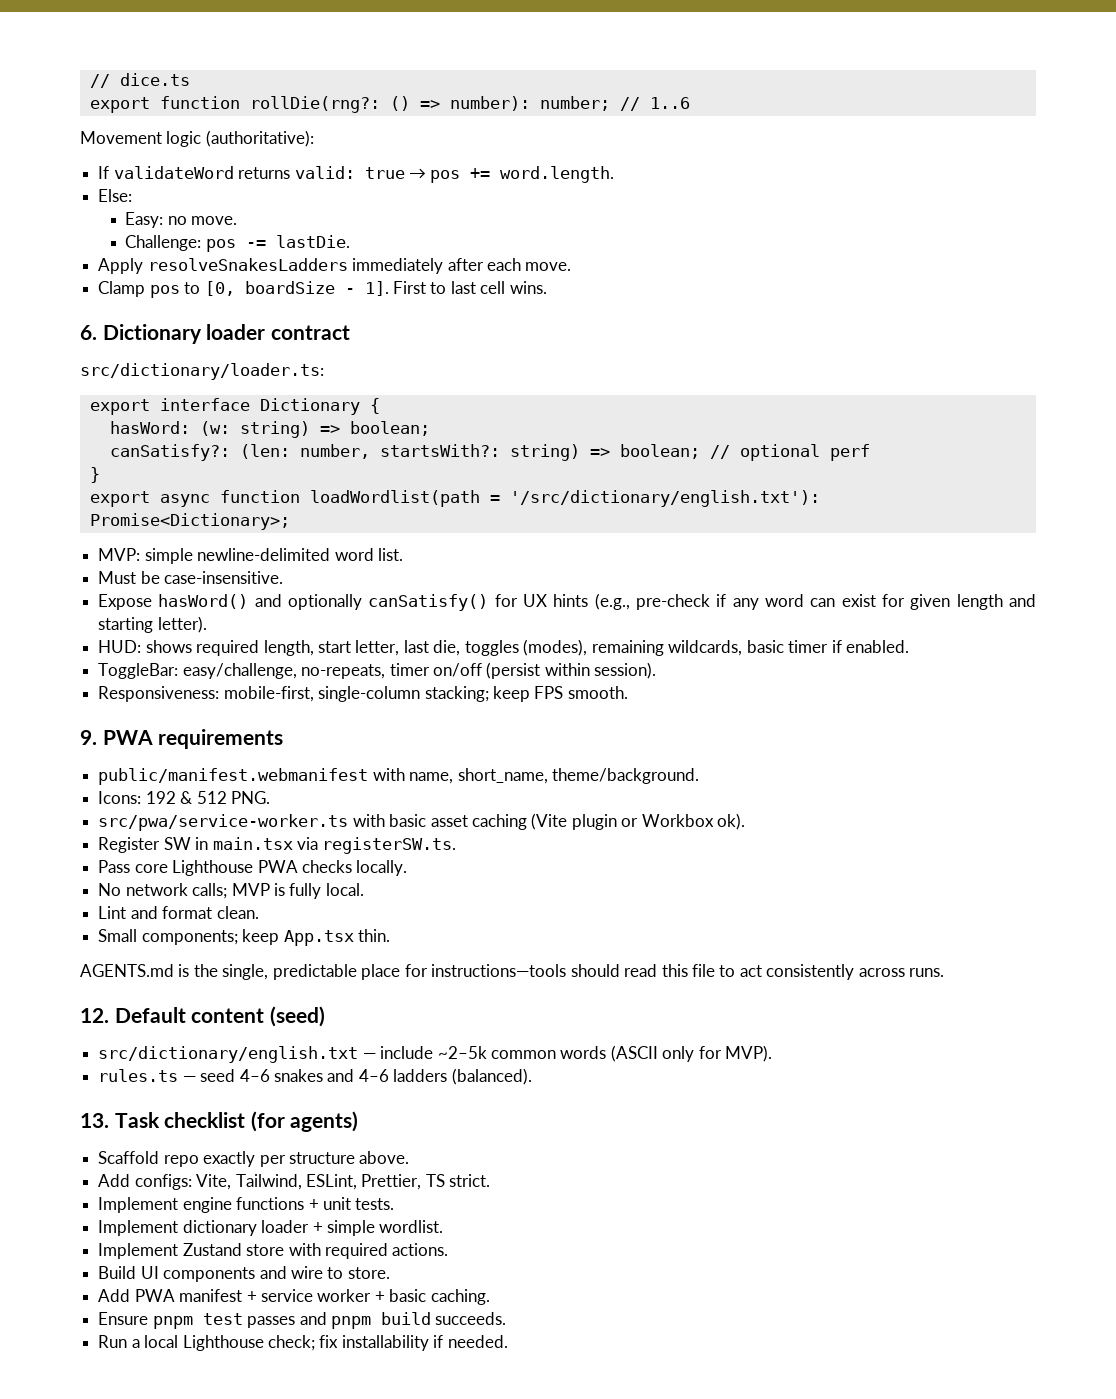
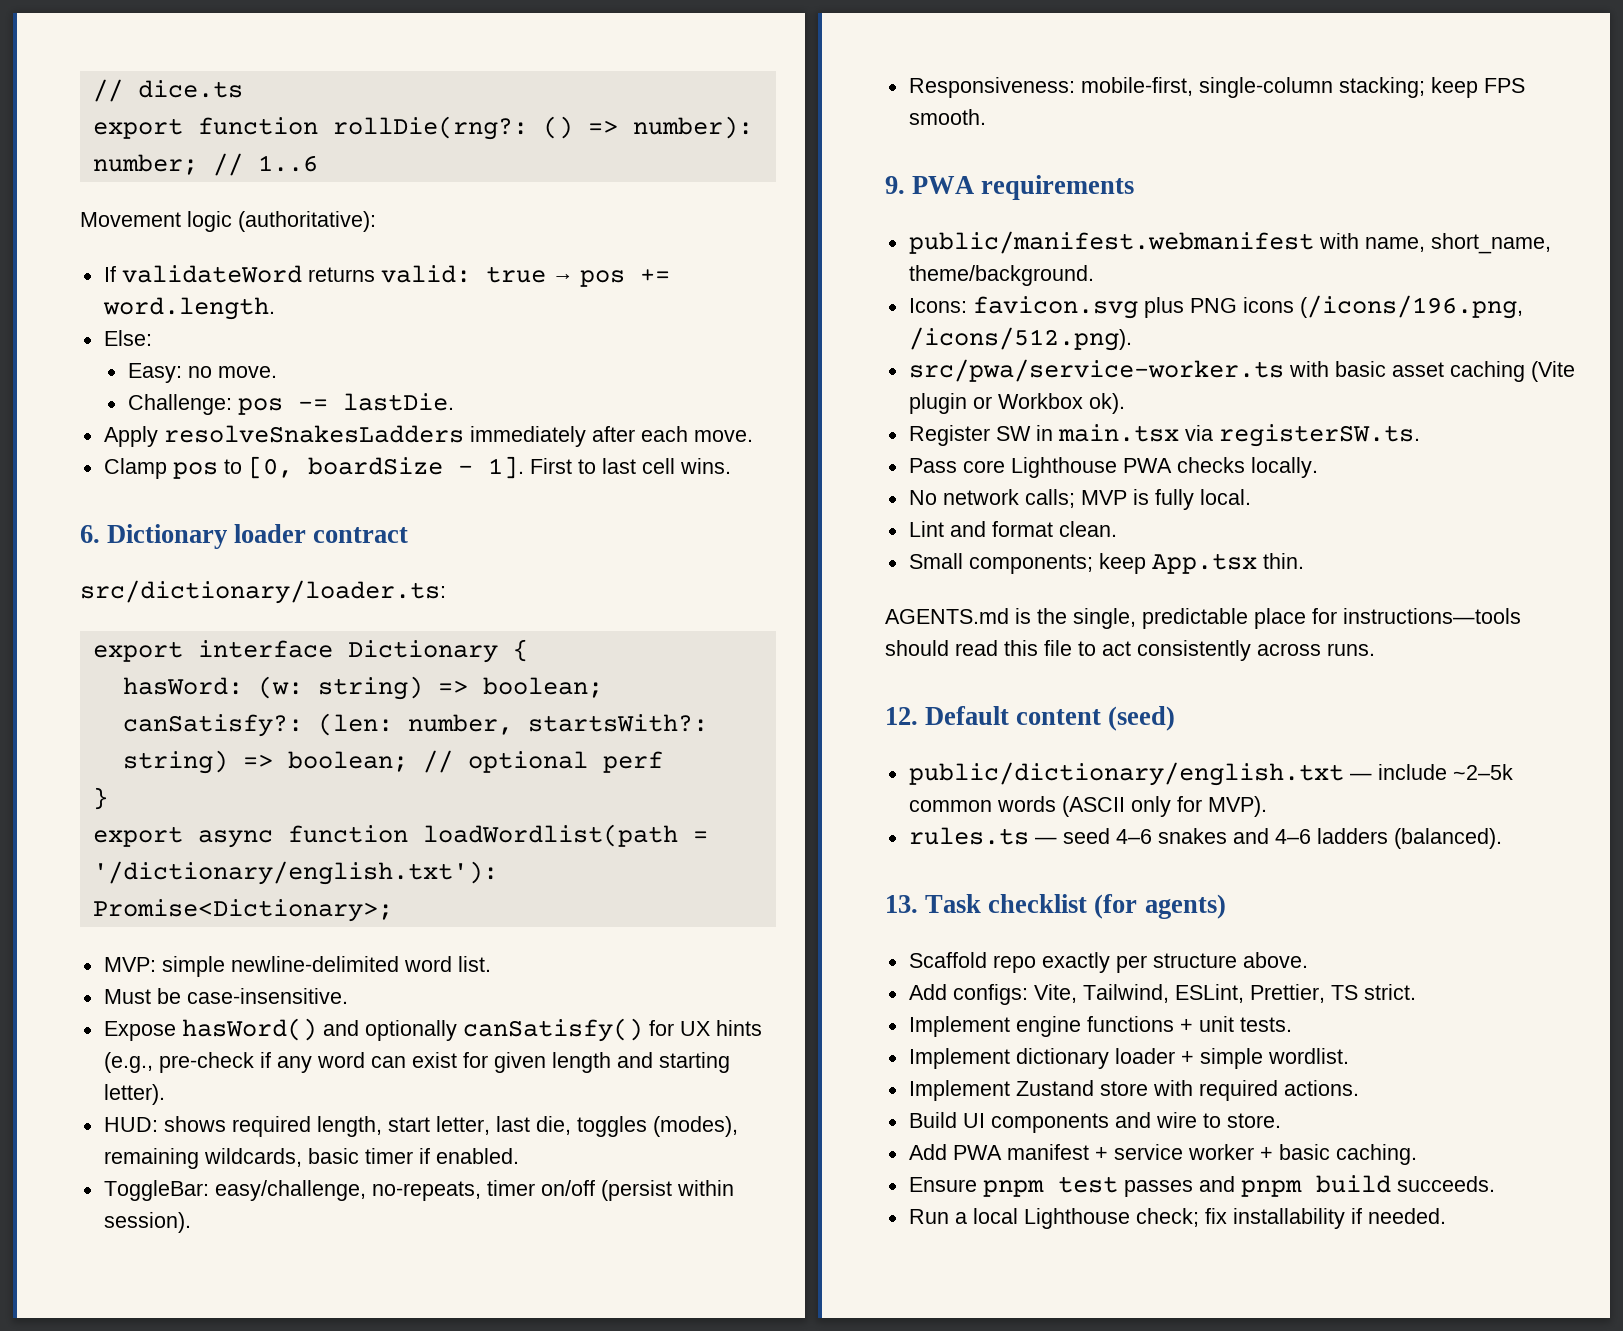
- export async function loadWordlist(path = '/src/dictionary/english.txt'): Promise<Dictionary>;
+ export async function loadWordlist(path = '/dictionary/english.txt'): Promise<Dictionary>;
- Icons: 192 & 512 PNG.
+ Icons: favicon.svg plus PNG icons (/icons/196.png, /icons/512.png).
- src/dictionary/english.txt — include ~2–5k common words (ASCII only for MVP).
+ public/dictionary/english.txt — include ~2–5k common words (ASCII only for MVP).

